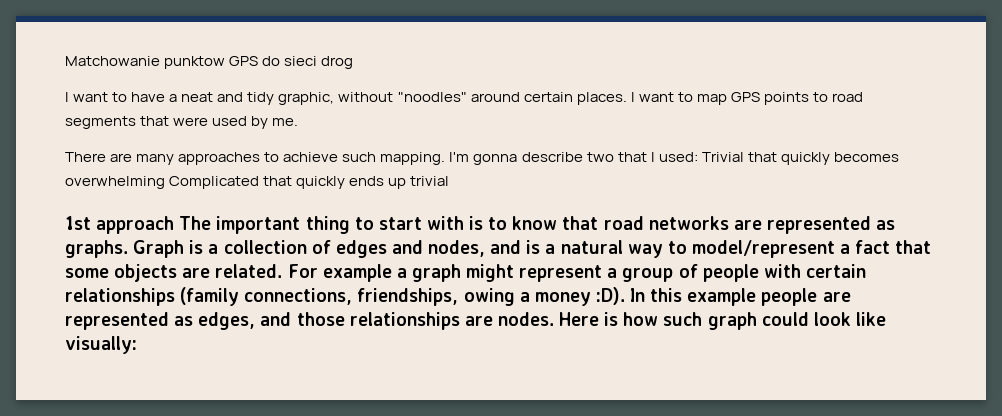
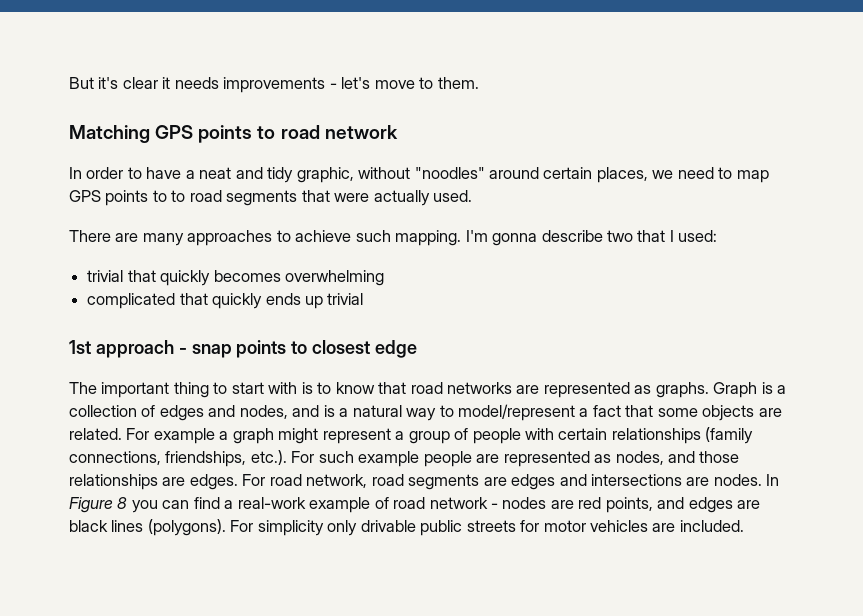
- Matchowanie punktow GPS do sieci drog
- I want to have a neat and tidy graphic, without "noodles" around certain places. I want to map GPS points to road segments that were used by me.
+ But it's clear it needs improvements - let's move to them.
+ Matching GPS points to road network
+ In order to have a neat and tidy graphic, without "noodles" around certain places, we need to map GPS points to to road segments that were actually used.
- I'm gonna describe two that I used: Trivial that quickly becomes overwhelming Complicated that quickly ends up trivial
+ I'm gonna describe two that I used:
+ trivial that quickly becomes overwhelming
+ complicated that quickly ends up trivial
- 1st approach The important thing to start with is to know that road networks are represented as graphs.
+ 1st approach - snap points to closest edge
+ The important thing to start with is to know that road networks are represented as graphs.
- For example a graph might represent a group of people with certain relationships (family connections, friendships, owing a money :D). In this example people are represented as edges, and those relationships are nodes. Here is how such graph could look like visually:
+ For example a graph might represent a group of people with certain relationships (family connections, friendships, etc.). For such example people are represented as nodes, and those relationships are edges. For road network, road segments are edges and intersections are nodes. In Figure 8 you can find a real-work example of road network - nodes are red points, and edges are black lines (polygons). For simplicity only drivable public streets for motor vehicles are included.

